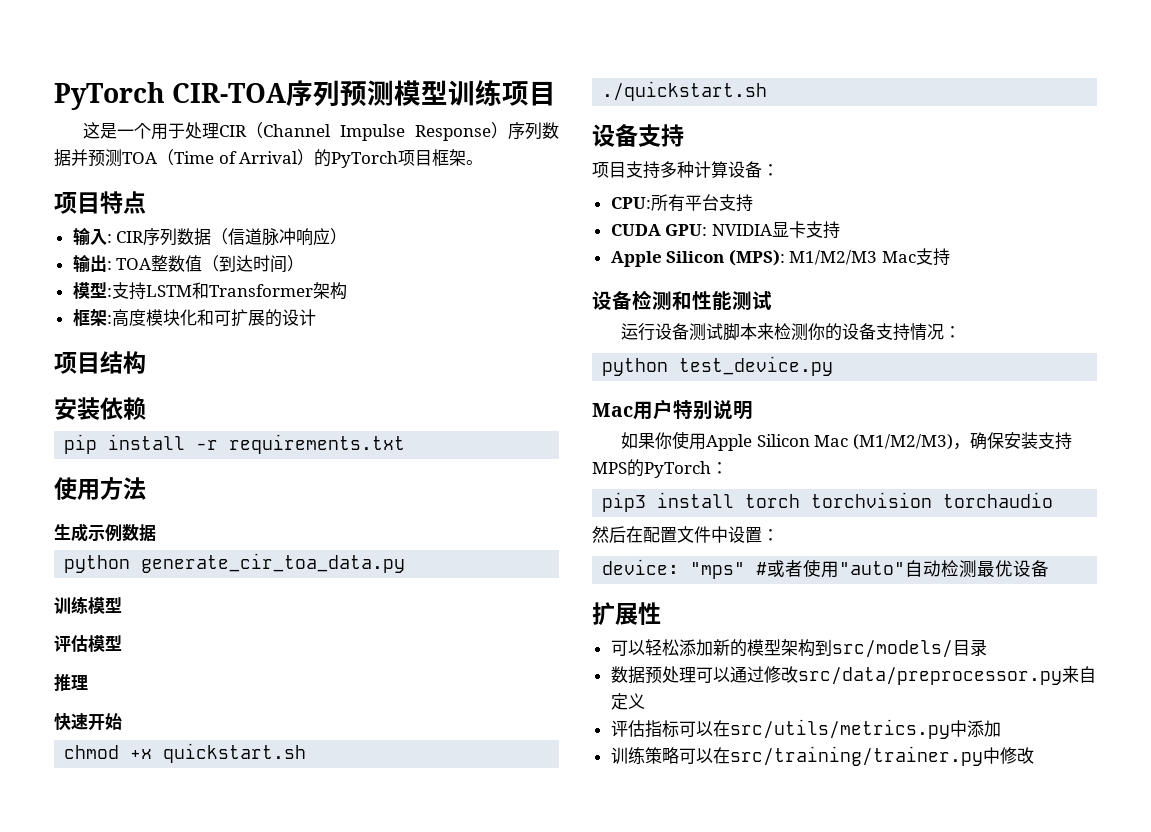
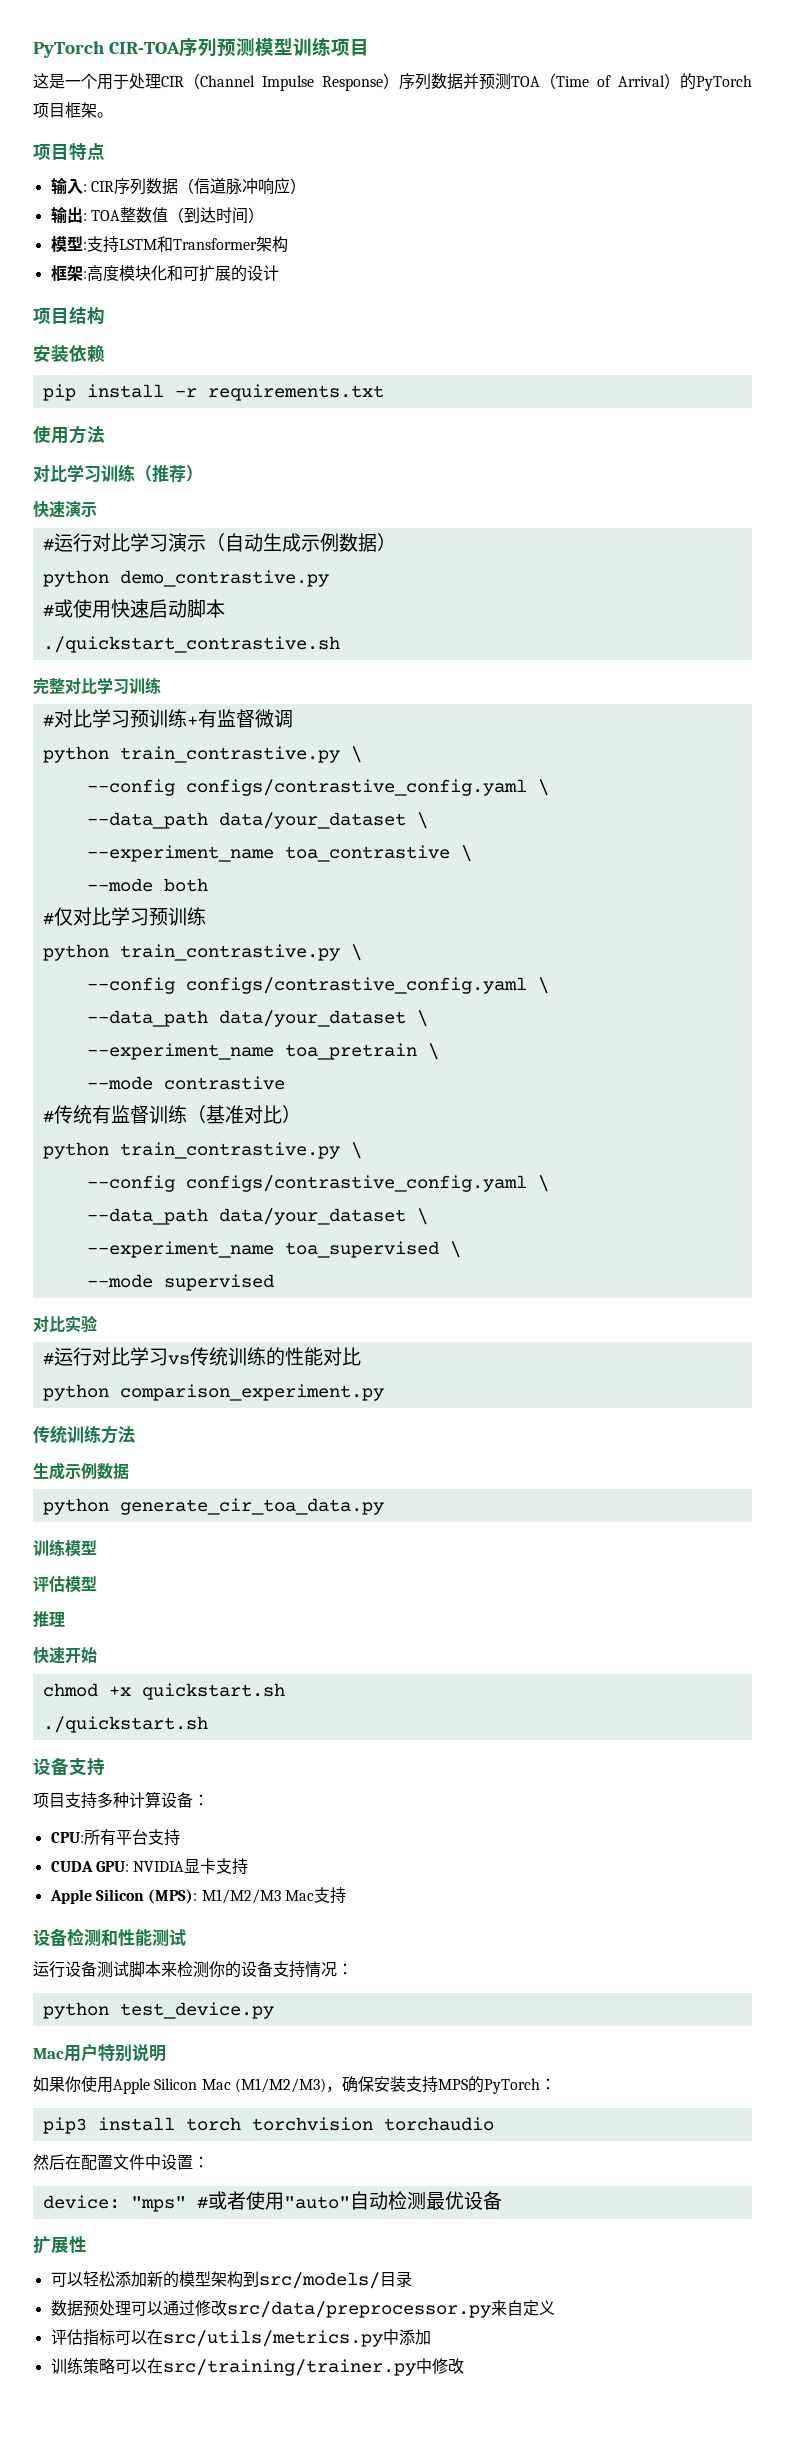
+ 对比学习训练（推荐）
+ 快速演示
+ #运行对比学习演示（自动生成示例数据）
+ python demo_contrastive.py
+ #或使用快速启动脚本
+ ./quickstart_contrastive.sh
+ 完整对比学习训练
+ #对比学习预训练+有监督微调
+ python train_contrastive.py \
+ --config configs/contrastive_config.yaml \
+ --data_path data/your_dataset \
+ --experiment_name toa_contrastive \
+ --mode both
+ #仅对比学习预训练
+ python train_contrastive.py \
+ --config configs/contrastive_config.yaml \
+ --data_path data/your_dataset \
+ --experiment_name toa_pretrain \
+ --mode contrastive
+ #传统有监督训练（基准对比）
+ python train_contrastive.py \
+ --config configs/contrastive_config.yaml \
+ --data_path data/your_dataset \
+ --experiment_name toa_supervised \
+ --mode supervised
+ 对比实验
+ #运行对比学习vs传统训练的性能对比
+ python comparison_experiment.py
+ 传统训练方法

